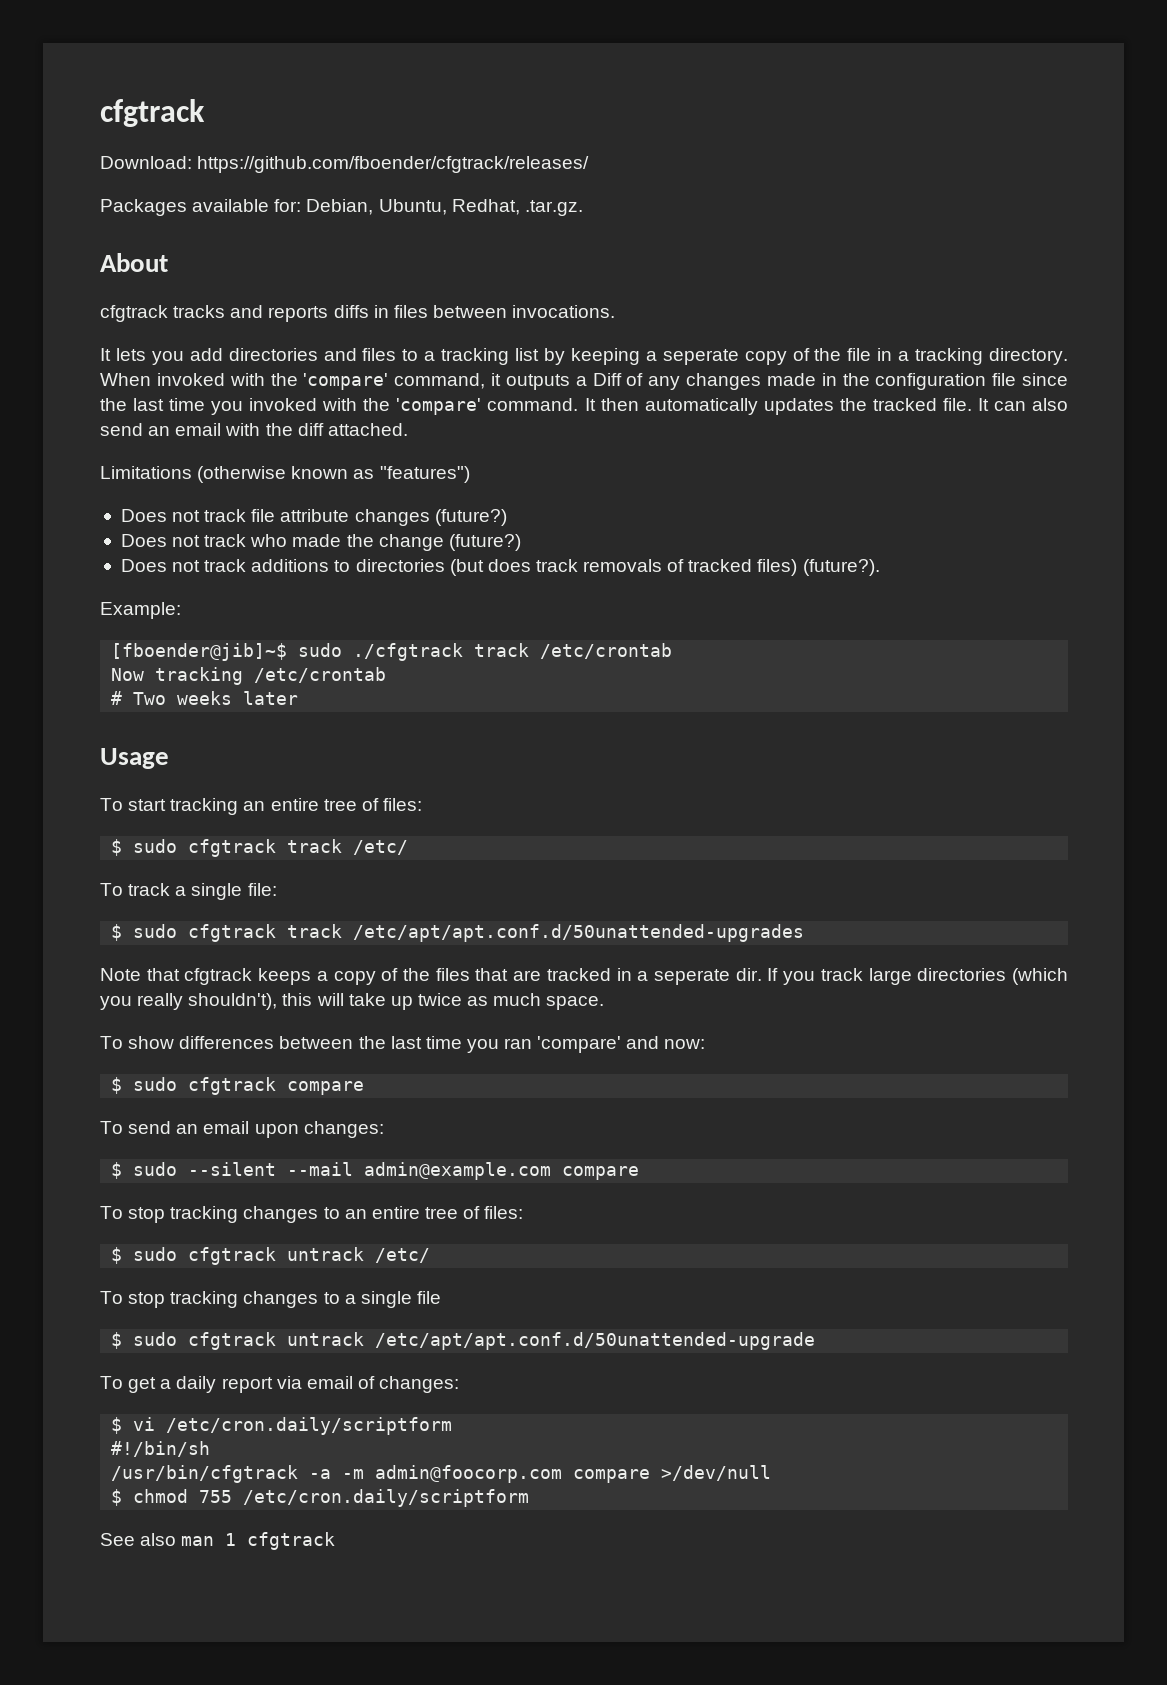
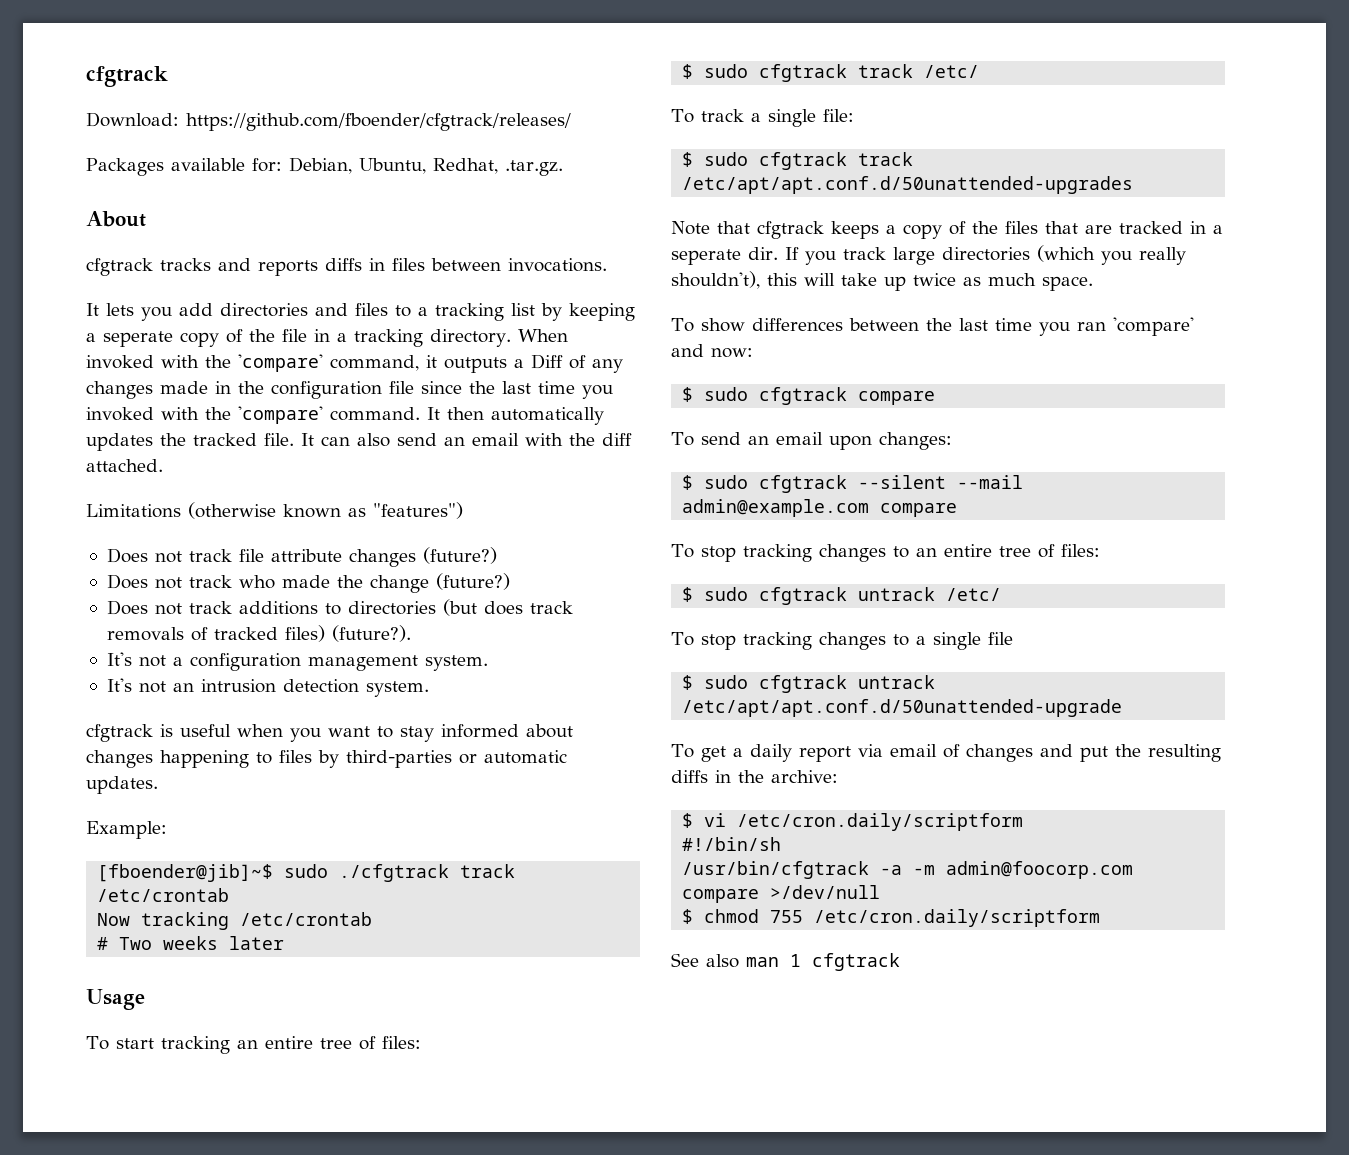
+ It's not a configuration management system.
+ It's not an intrusion detection system.
+ cfgtrack is useful when you want to stay informed about changes happening to files by third-parties or automatic updates.
- $ sudo --silent --mail admin@example.com compare
+ $ sudo cfgtrack --silent --mail admin@example.com compare
- To get a daily report via email of changes:
+ To get a daily report via email of changes and put the resulting diffs in the archive:

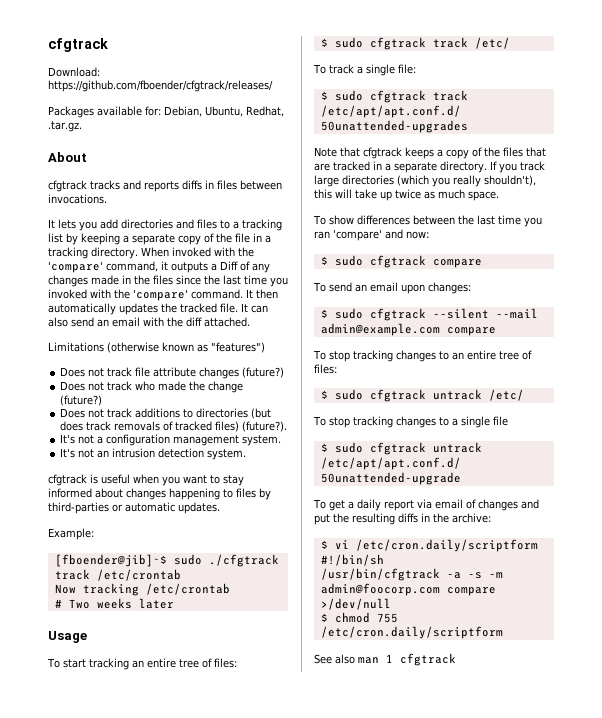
- It lets you add directories and files to a tracking list by keeping a seperate copy of the file in a tracking directory.
+ It lets you add directories and files to a tracking list by keeping a separate copy of the file in a tracking directory.
- When invoked with the 'compare' command, it outputs a Diff of any changes made in the configuration file since the last time you invoked with the 'compare' command.
+ When invoked with the 'compare' command, it outputs a Diff of any changes made in the files since the last time you invoked with the 'compare' command.
- Note that cfgtrack keeps a copy of the files that are tracked in a seperate dir.
+ Note that cfgtrack keeps a copy of the files that are tracked in a separate directory.
- /usr/bin/cfgtrack -a -m admin@foocorp.com compare >/dev/null
+ /usr/bin/cfgtrack -a -s -m admin@foocorp.com compare >/dev/null

